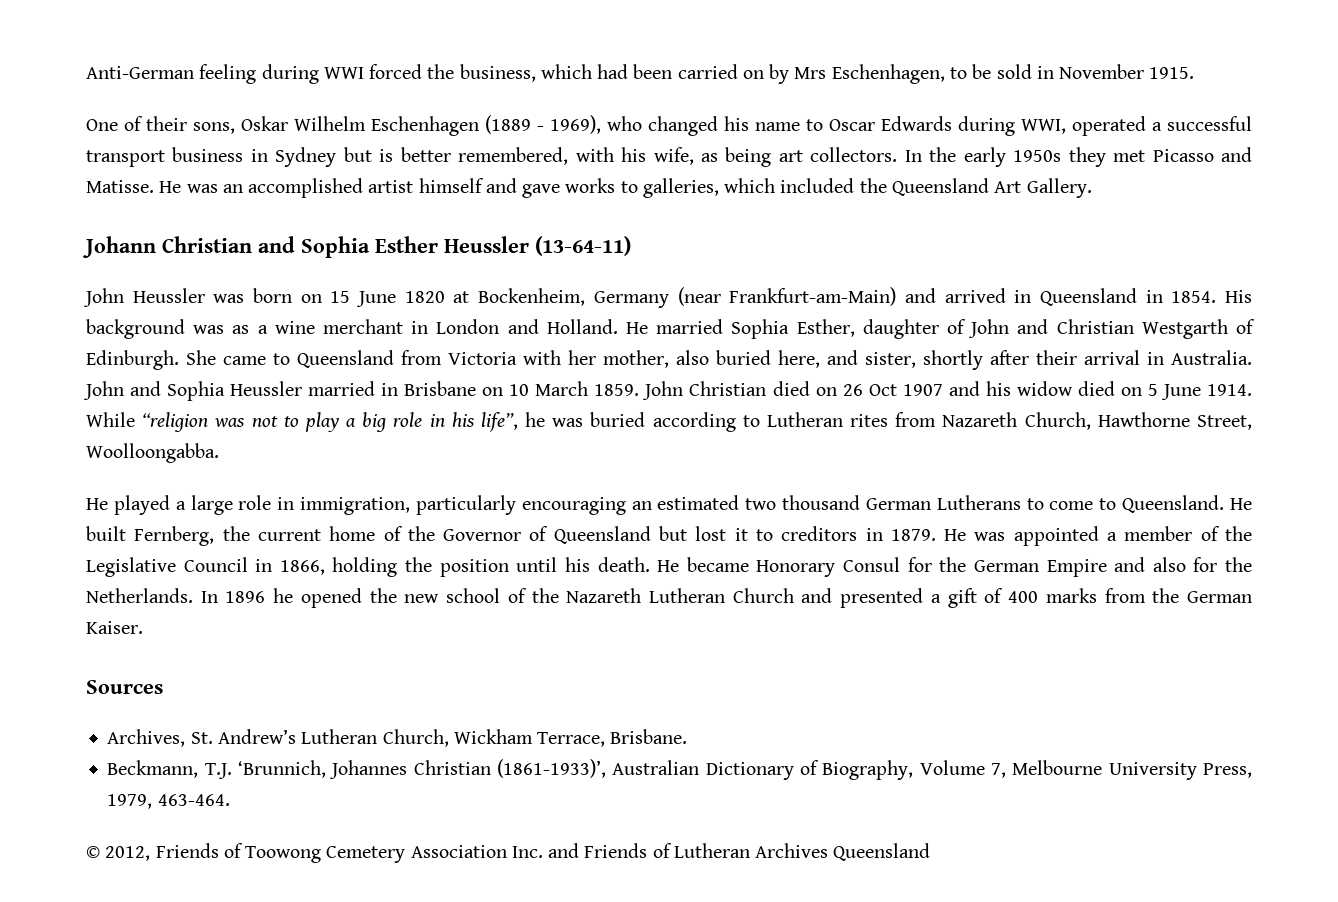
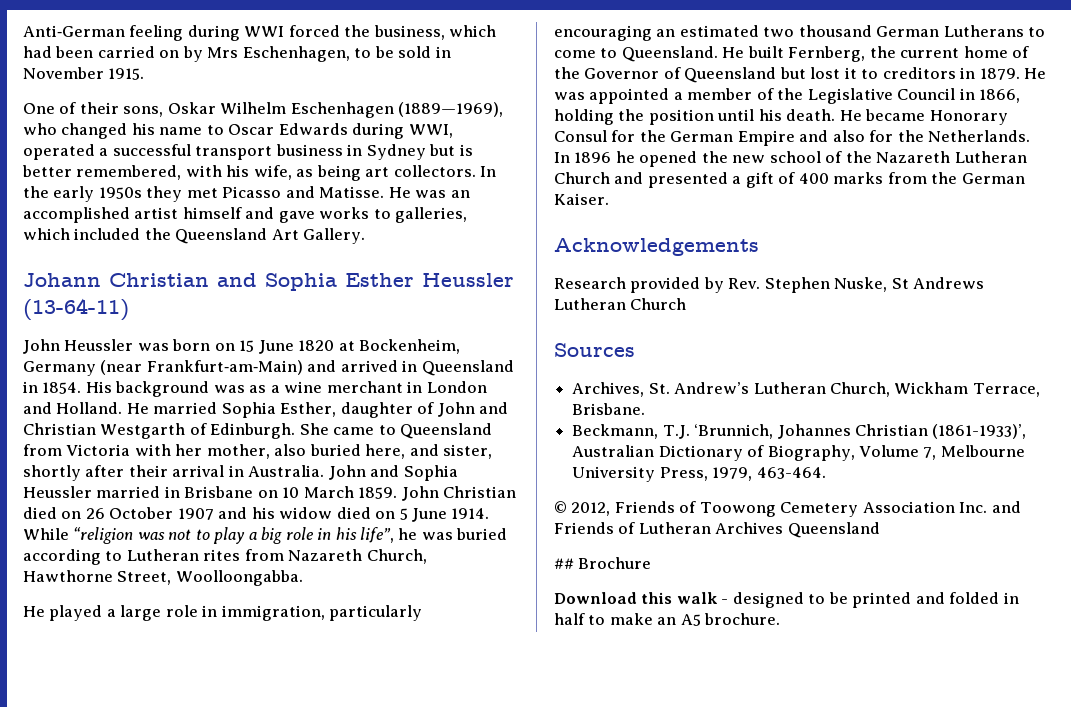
- One of their sons, Oskar Wilhelm Eschenhagen (1889 - 1969), who changed his name to Oscar Edwards during WWI, operated a successful transport business in Sydney but is better remembered, with his wife, as being art collectors.
+ One of their sons, Oskar Wilhelm Eschenhagen (1889—1969), who changed his name to Oscar Edwards during WWI, operated a successful transport business in Sydney but is better remembered, with his wife, as being art collectors.
- John Christian died on 26 Oct 1907 and his widow died on 5 June 1914.
+ John Christian died on 26 October 1907 and his widow died on 5 June 1914.
+ Acknowledgements
+ Research provided by Rev. Stephen Nuske, St Andrews Lutheran Church
+ ## Brochure
+ Download this walk - designed to be printed and folded in half to make an A5 brochure.

